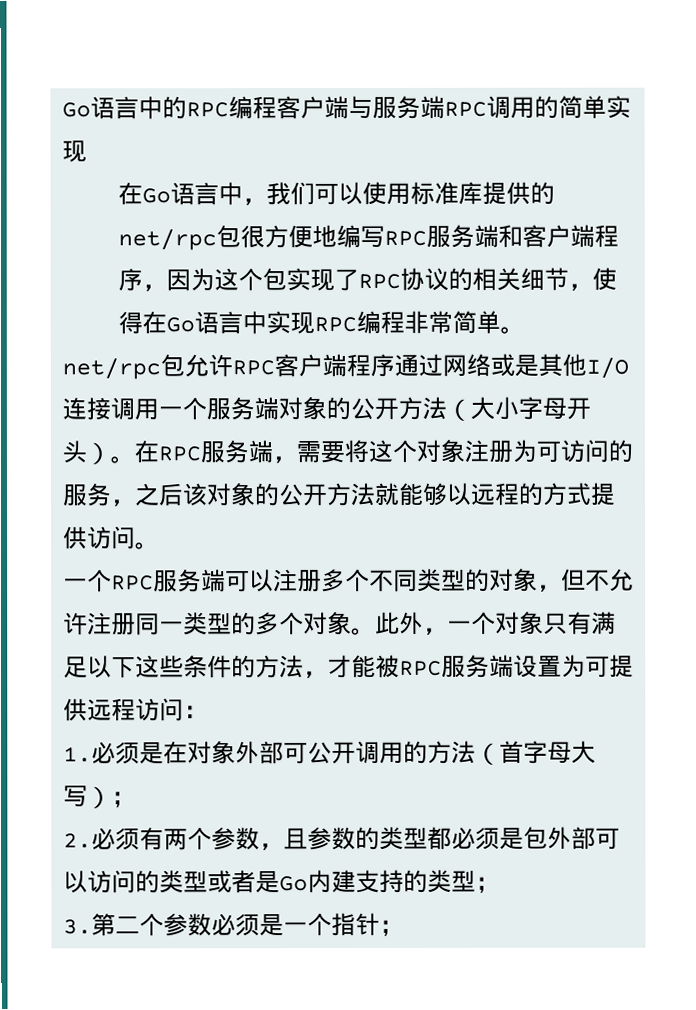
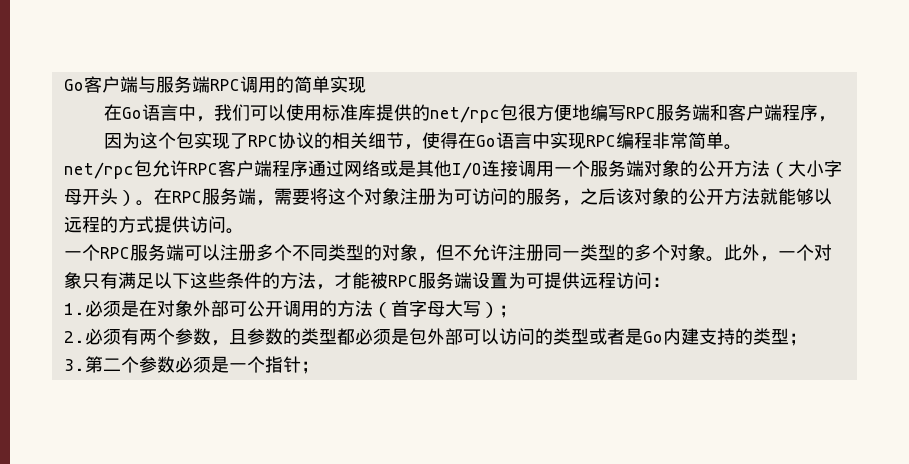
- Go语言中的RPC编程客户端与服务端RPC调用的简单实现
+ Go客户端与服务端RPC调用的简单实现

